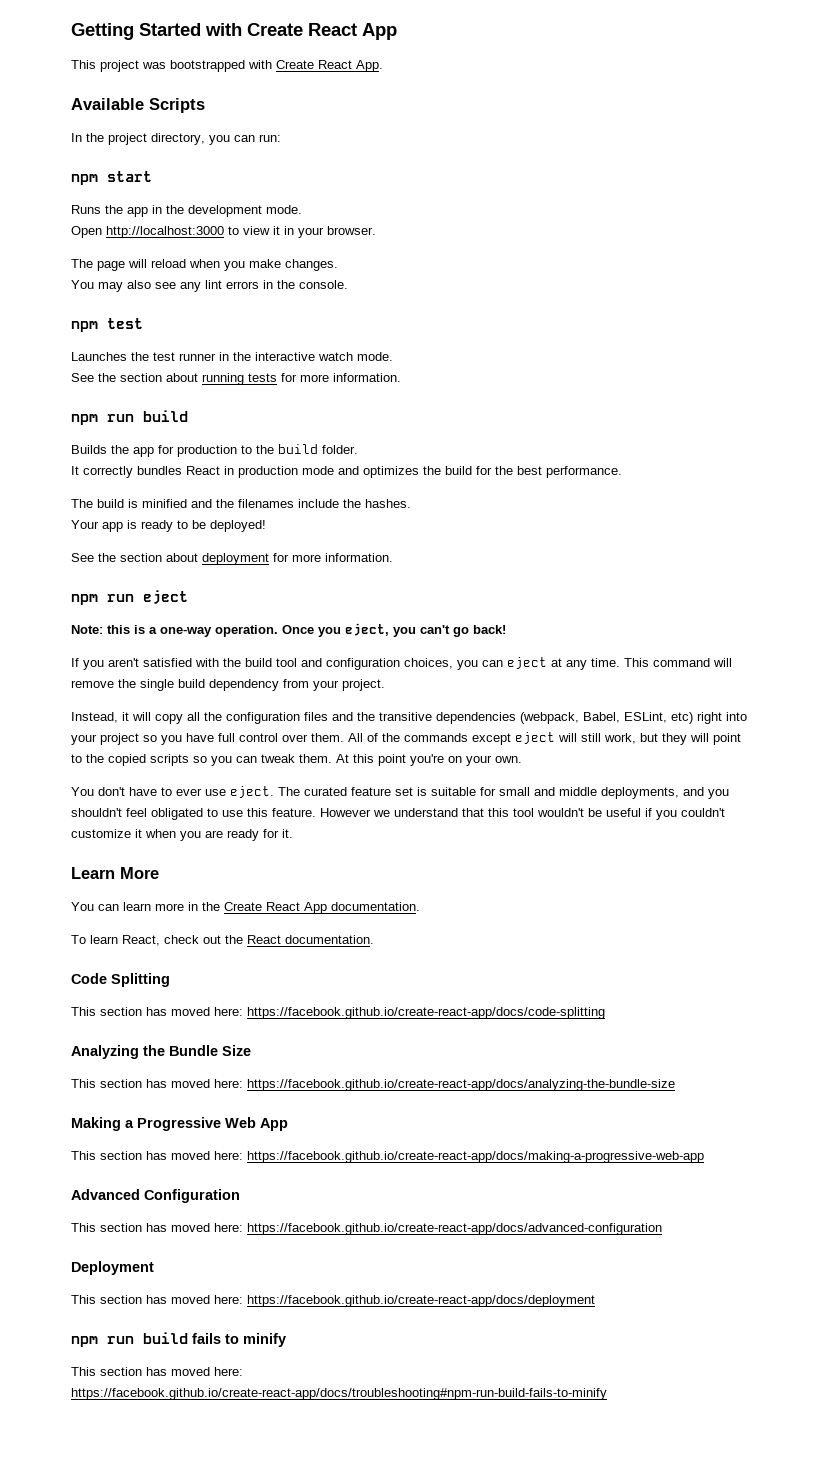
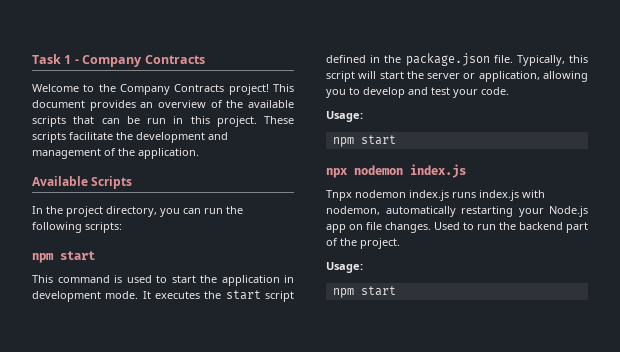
- Getting Started with Create React App
- This project was bootstrapped with Create React App.
+ Task 1 - Company Contracts
+ Welcome to the Company Contracts project! This document provides an overview of the available scripts that can be run in this project. These scripts facilitate the development and management of the application.
- In the project directory, you can run:
+ In the project directory, you can run the following scripts:
  npm start
- Runs the app in the development mode.
- Open http://localhost:3000 to view it in your browser.
- The page will reload when you make changes.
- You may also see any lint errors in the console.
- npm test
- Launches the test runner in the interactive watch mode.
- See the section about running tests for more information.
- npm run build
- Builds the app for production to the build folder.
- It correctly bundles React in production mode and optimizes the build for the best performance.
- The build is minified and the filenames include the hashes.
- Your app is ready to be deployed!
- See the section about deployment for more information.
- npm run eject
- Note: this is a one-way operation. Once you eject, you can't go back!
- If you aren't satisfied with the build tool and configuration choices, you can eject at any time. This command will remove the single build dependency from your project.
- Instead, it will copy all the configuration files and the transitive dependencies (webpack, Babel, ESLint, etc) right into your project so you have full control over them. All of the commands except eject will still work, but they will point to the copied scripts so you can tweak them. At this point you're on your own.
- You don't have to ever use eject. The curated feature set is suitable for small and middle deployments, and you shouldn't feel obligated to use this feature. However we understand that this tool wouldn't be useful if you couldn't customize it when you are ready for it.
- Learn More
- You can learn more in the Create React App documentation.
- To learn React, check out the React documentation.
- Code Splitting
- This section has moved here: https://facebook.github.io/create-react-app/docs/code-splitting
- Analyzing the Bundle Size
- This section has moved here: https://facebook.github.io/create-react-app/docs/analyzing-the-bundle-size
- Making a Progressive Web App
- This section has moved here: https://facebook.github.io/create-react-app/docs/making-a-progressive-web-app
- Advanced Configuration
- This section has moved here: https://facebook.github.io/create-react-app/docs/advanced-configuration
- Deployment
- This section has moved here: https://facebook.github.io/create-react-app/docs/deployment
- npm run build fails to minify
- This section has moved here: https://facebook.github.io/create-react-app/docs/troubleshooting#npm-run-build-fails-to-minify
+ This command is used to start the application in development mode. It executes the start script defined in the package.json file. Typically, this script will start the server or application, allowing you to develop and test your code.
+ Usage:
+ npm start
+ npx nodemon index.js
+ Tnpx nodemon index.js runs index.js with nodemon, automatically restarting your Node.js app on file changes. Used to run the backend part of the project.
+ Usage:
+ npm start

